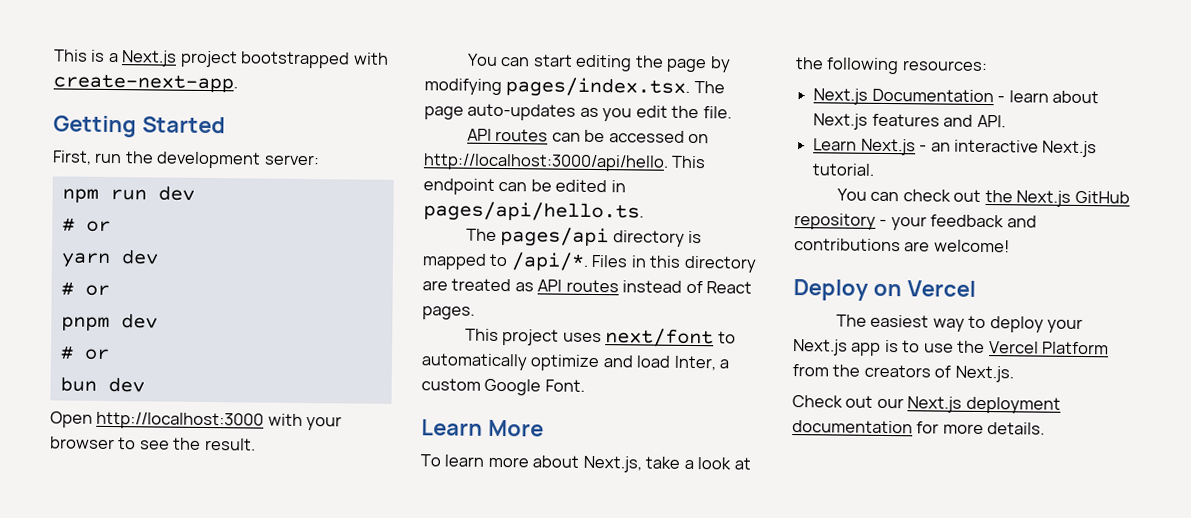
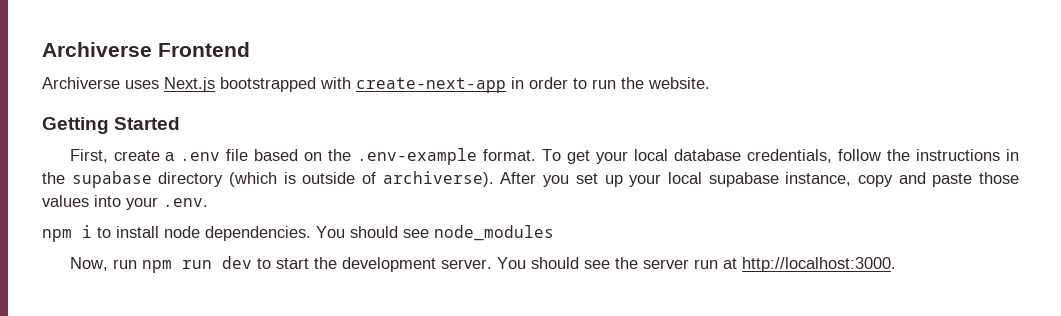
- This is a Next.js project bootstrapped with create-next-app.
+ Archiverse Frontend
+ Archiverse uses Next.js bootstrapped with create-next-app in order to run the website.
  Getting Started
- First, run the development server:
- npm run dev
- # or
- yarn dev
- # or
- pnpm dev
- # or
- bun dev
- Open http://localhost:3000 with your browser to see the result.
- You can start editing the page by modifying pages/index.tsx. The page auto-updates as you edit the file.
- API routes can be accessed on http://localhost:3000/api/hello. This endpoint can be edited in pages/api/hello.ts.
- The pages/api directory is mapped to /api/*. Files in this directory are treated as API routes instead of React pages.
- This project uses next/font to automatically optimize and load Inter, a custom Google Font.
- Learn More
- To learn more about Next.js, take a look at the following resources:
- Next.js Documentation - learn about Next.js features and API.
- Learn Next.js - an interactive Next.js tutorial.
- You can check out the Next.js GitHub repository - your feedback and contributions are welcome!
- Deploy on Vercel
- The easiest way to deploy your Next.js app is to use the Vercel Platform from the creators of Next.js.
- Check out our Next.js deployment documentation for more details.
+ First, create a .env file based on the .env-example format. To get your local database credentials, follow the instructions in the supabase directory (which is outside of archiverse). After you set up your local supabase instance, copy and paste those values into your .env.
+ npm i to install node dependencies. You should see node_modules
+ Now, run npm run dev to start the development server. You should see the server run at http://localhost:3000.

